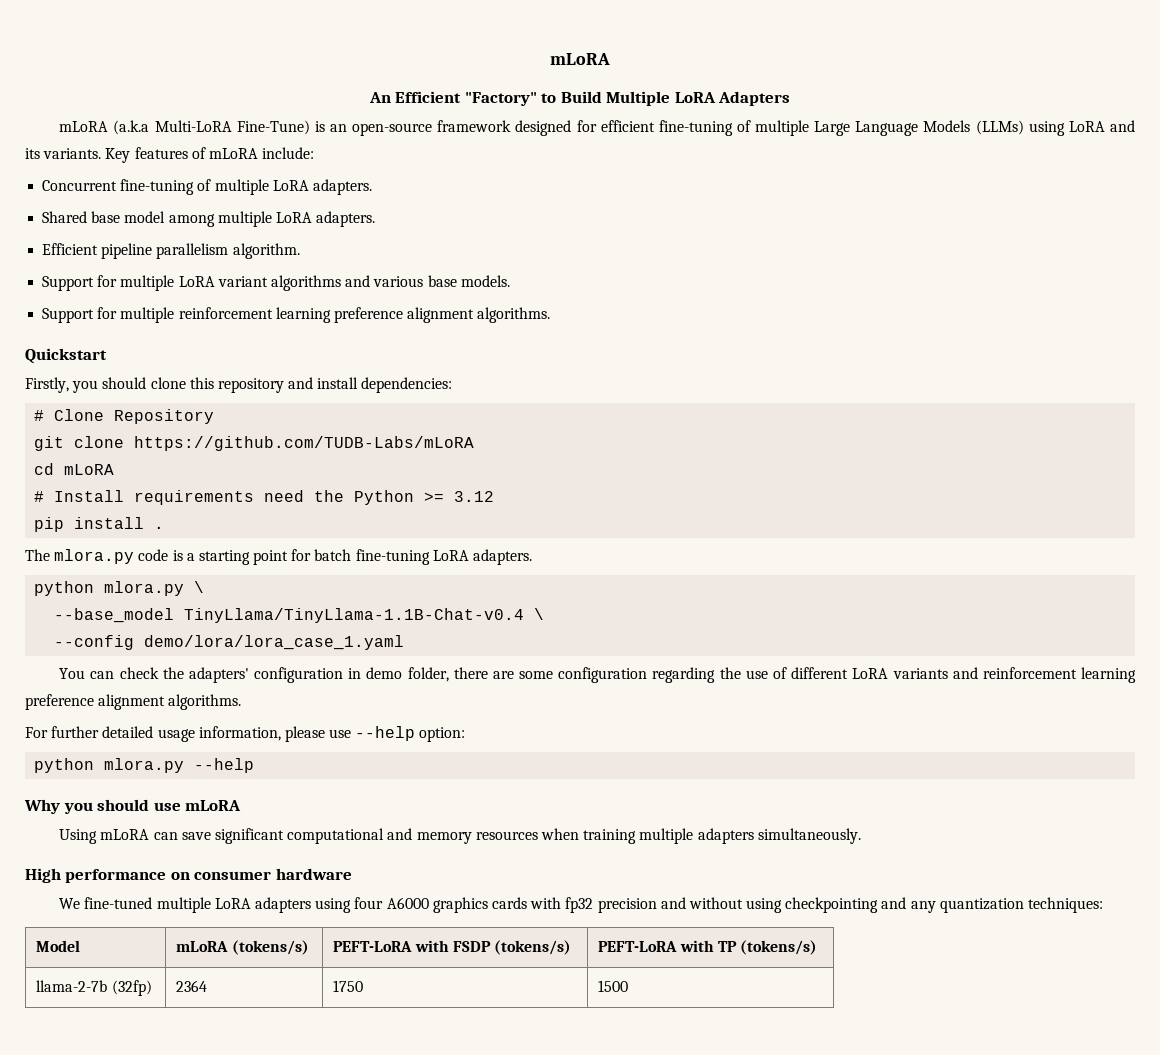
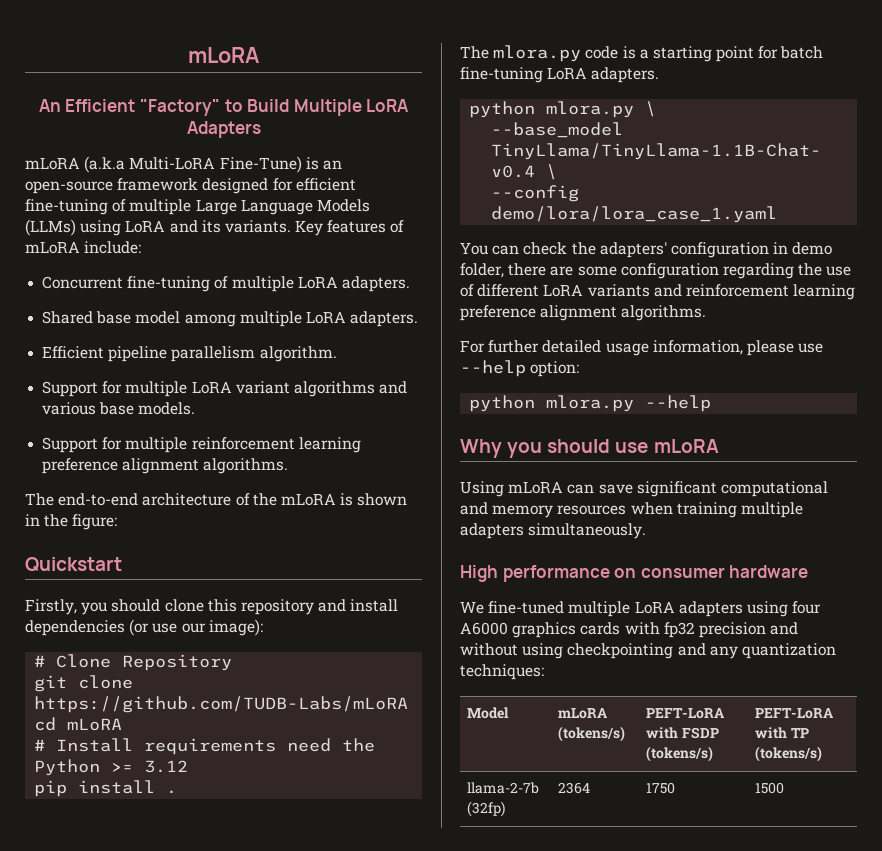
+ The end-to-end architecture of the mLoRA is shown in the figure:
- Firstly, you should clone this repository and install dependencies:
+ Firstly, you should clone this repository and install dependencies (or use our image):

